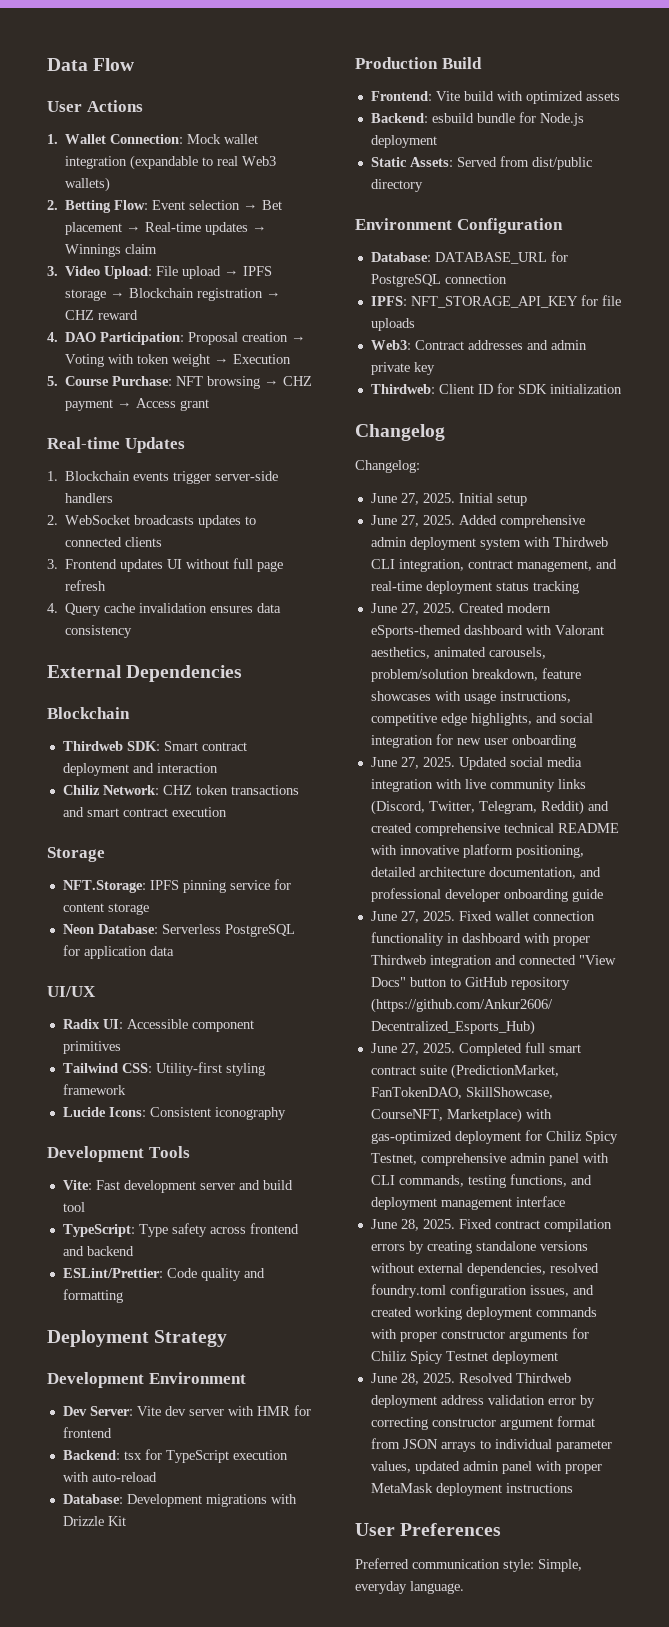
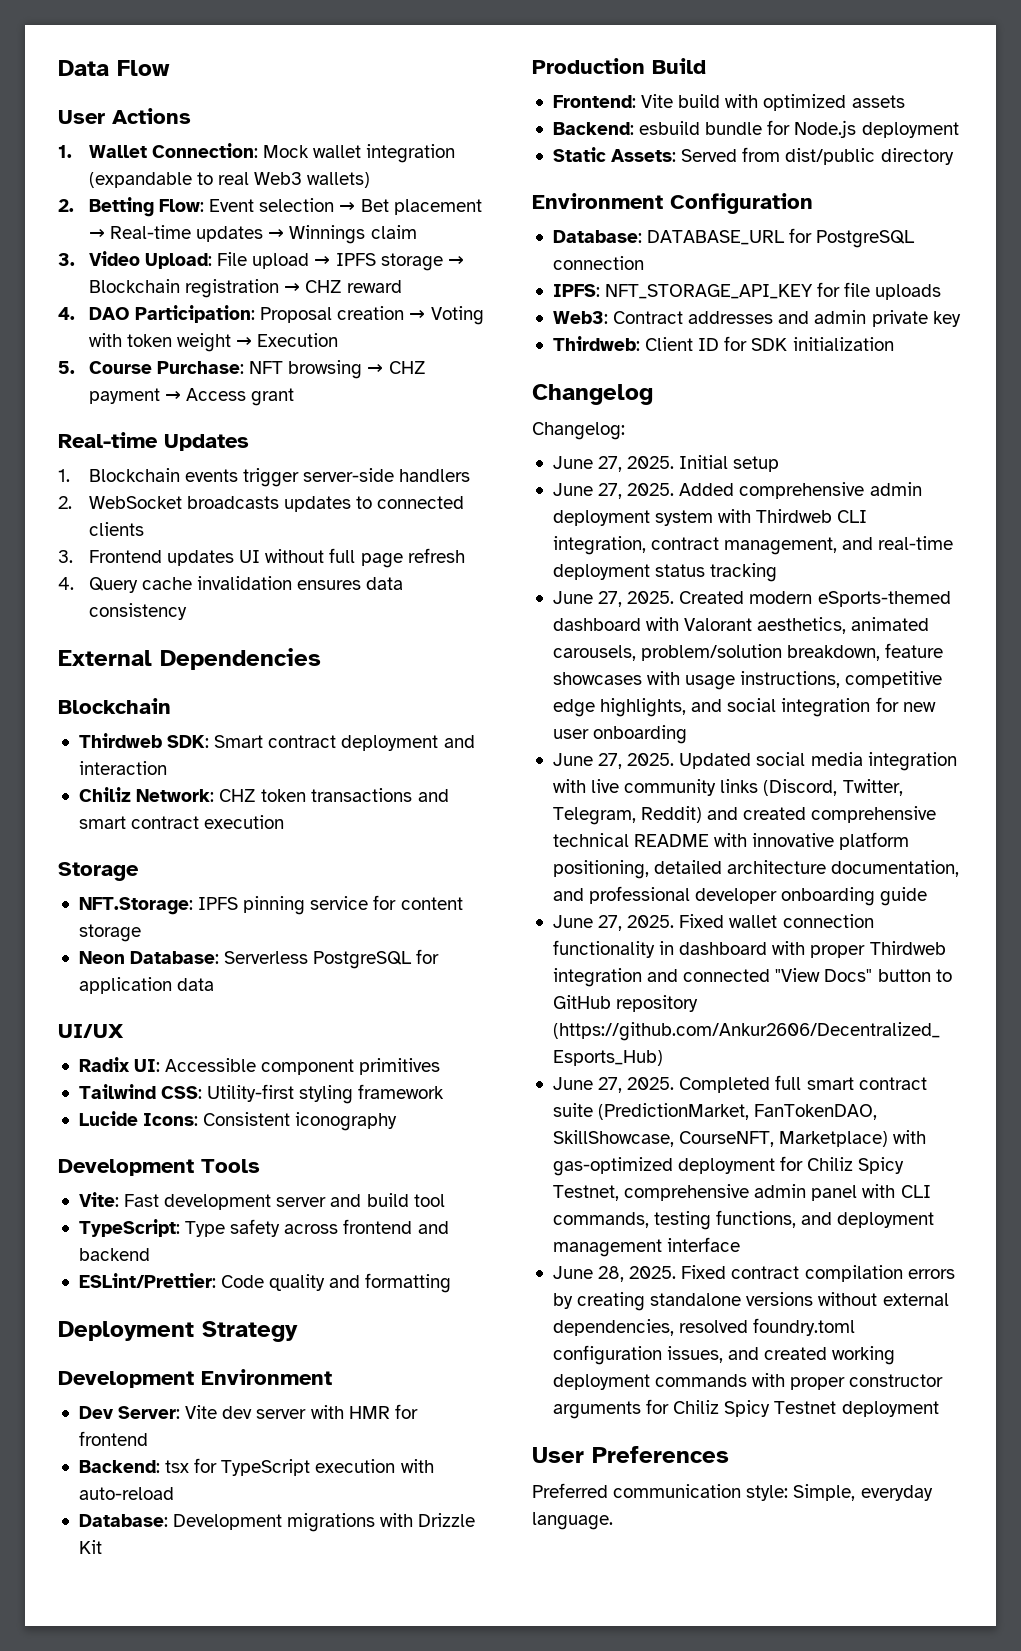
- June 28, 2025. Resolved Thirdweb deployment address validation error by correcting constructor argument format from JSON arrays to individual parameter values, updated admin panel with proper MetaMask deployment instructions

